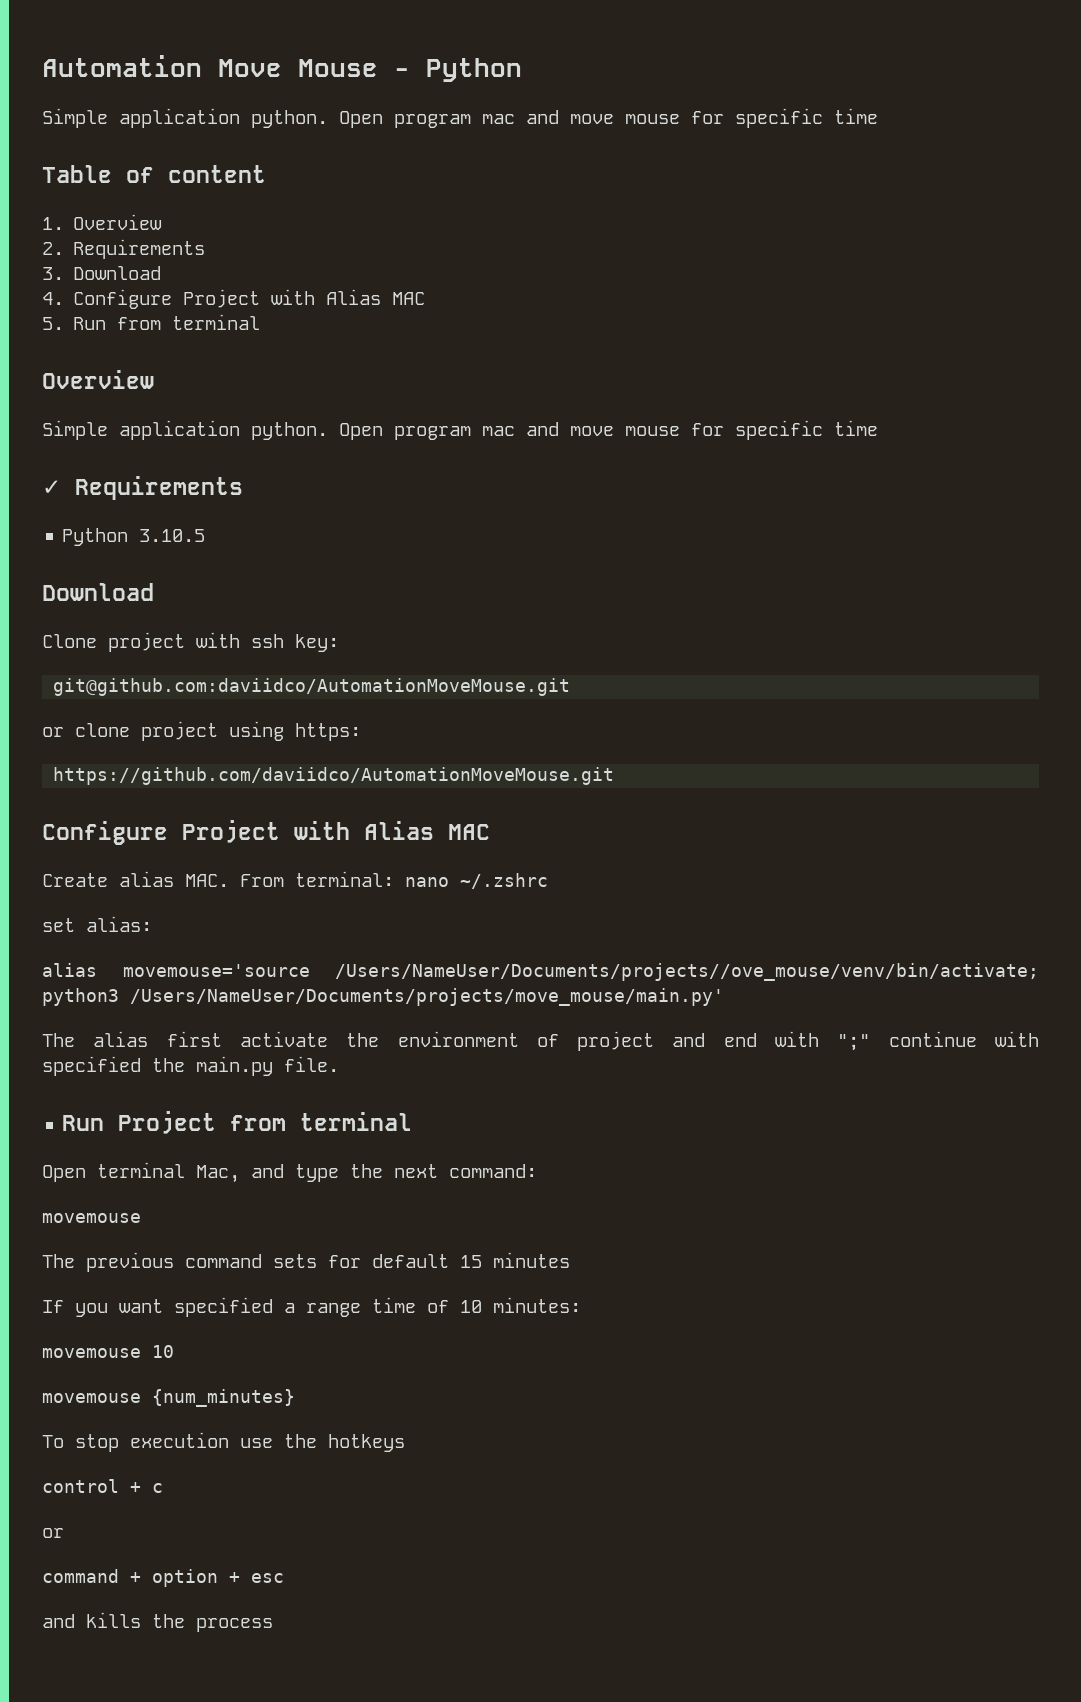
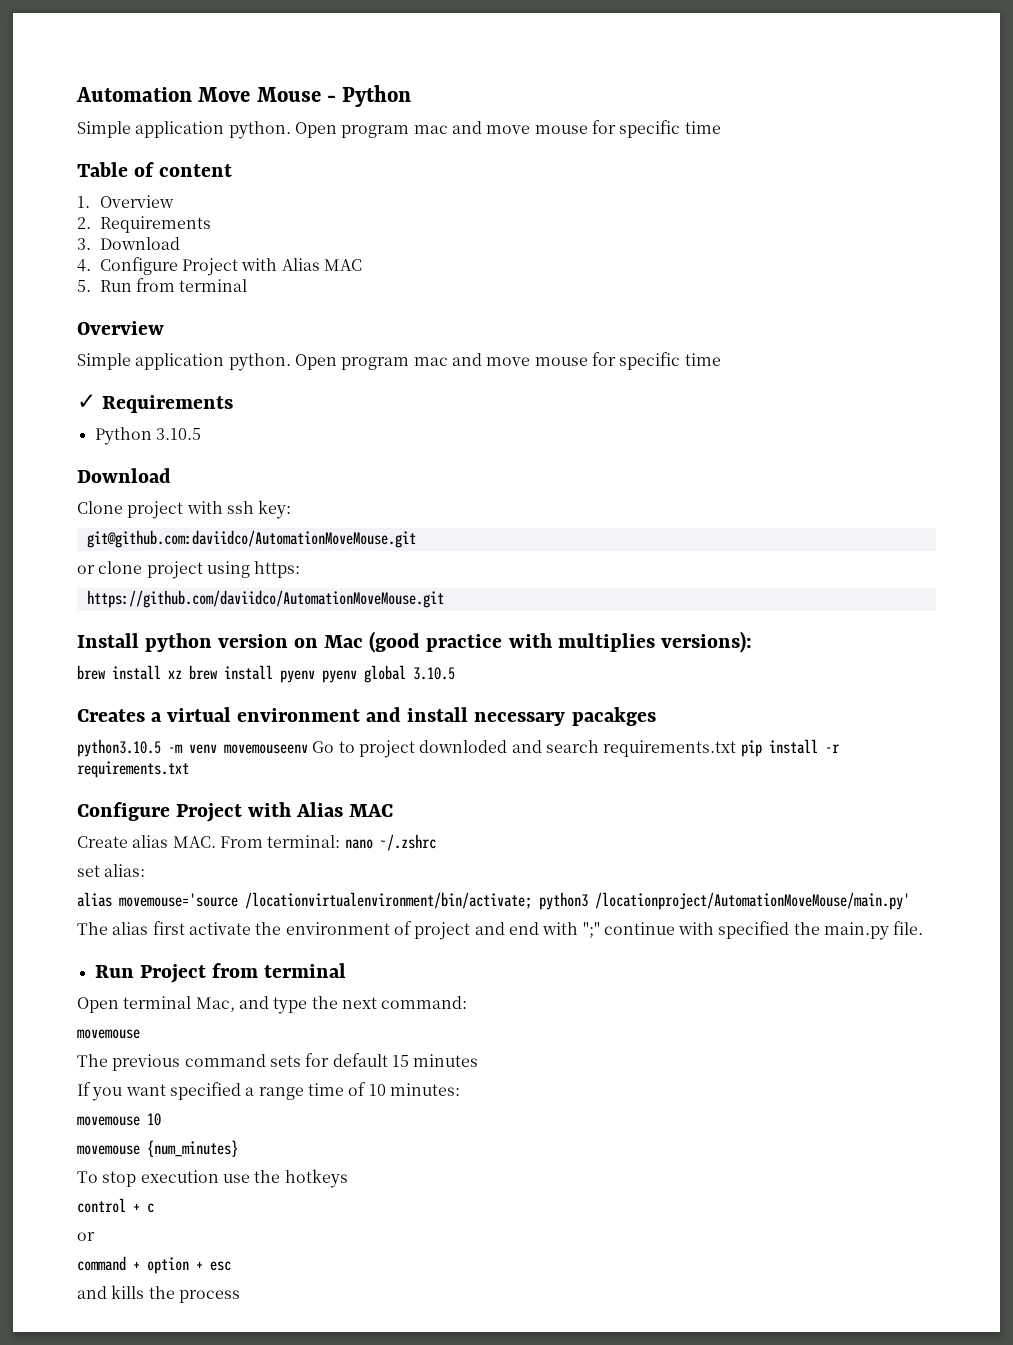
+ Install python version on Mac (good practice with multiplies versions):
+ brew install xz brew install pyenv pyenv global 3.10.5
+ Creates a virtual environment and install necessary pacakges
+ python3.10.5 -m venv movemouseenv Go to project downloded and search requirements.txt pip install -r requirements.txt
- alias movemouse='source /Users/NameUser/Documents/projects//ove_mouse/venv/bin/activate; python3 /Users/NameUser/Documents/projects/move_mouse/main.py'
+ alias movemouse='source /locationvirtualenvironment/bin/activate; python3 /locationproject/AutomationMoveMouse/main.py'

